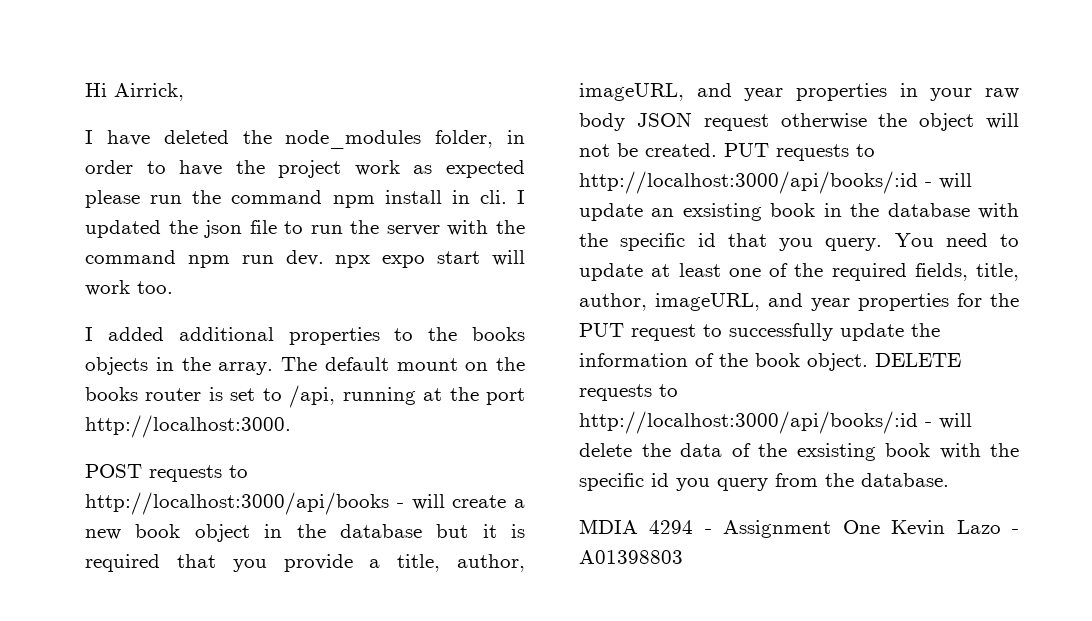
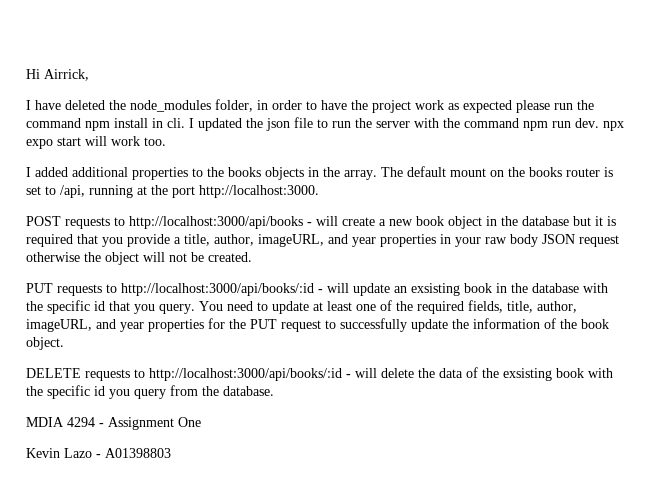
- POST requests to http://localhost:3000/api/books - will create a new book object in the database but it is required that you provide a title, author, imageURL, and year properties in your raw body JSON request otherwise the object will not be created. PUT requests to http://localhost:3000/api/books/:id - will update an exsisting book in the database with the specific id that you query.
+ POST requests to http://localhost:3000/api/books - will create a new book object in the database but it is required that you provide a title, author, imageURL, and year properties in your raw body JSON request otherwise the object will not be created.
+ PUT requests to http://localhost:3000/api/books/:id - will update an exsisting book in the database with the specific id that you query.
- You need to update at least one of the required fields, title, author, imageURL, and year properties for the PUT request to successfully update the information of the book object. DELETE requests to http://localhost:3000/api/books/:id - will delete the data of the exsisting book with the specific id you query from the database.
+ You need to update at least one of the required fields, title, author, imageURL, and year properties for the PUT request to successfully update the information of the book object.
+ DELETE requests to http://localhost:3000/api/books/:id - will delete the data of the exsisting book with the specific id you query from the database.
- MDIA 4294 - Assignment One Kevin Lazo - A01398803
+ MDIA 4294 - Assignment One
+ Kevin Lazo - A01398803

